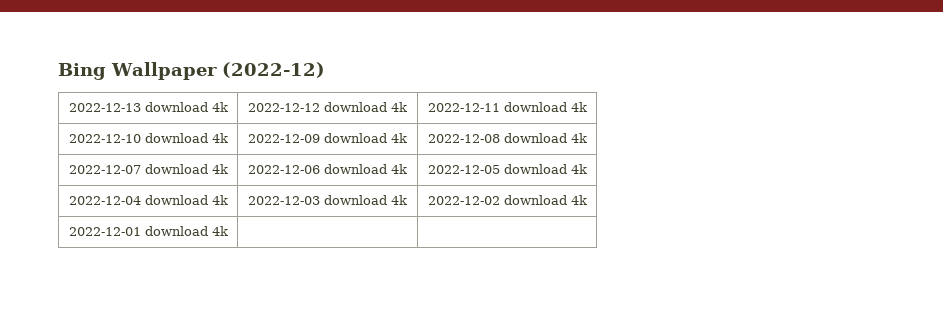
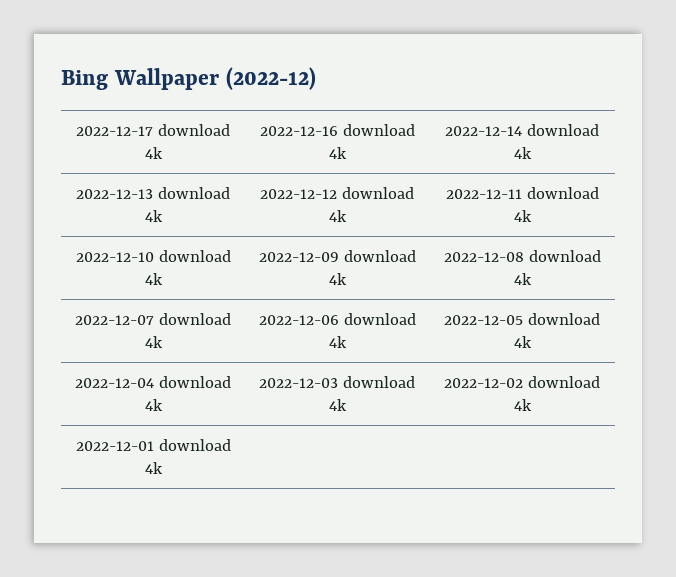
+ 2022-12-17 download 4k | 2022-12-16 download 4k | 2022-12-14 download 4k

